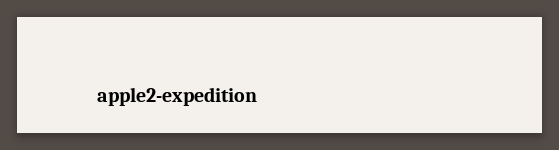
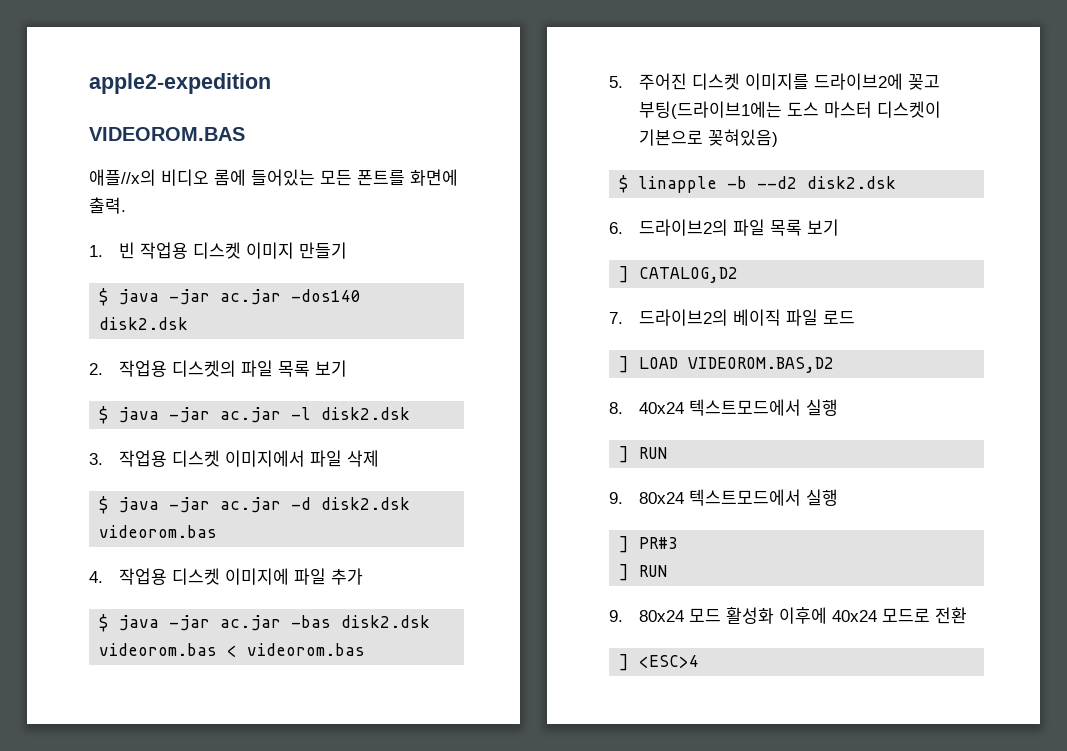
+ VIDEOROM.BAS
+ 애플//x의 비디오 롬에 들어있는 모든 폰트를 화면에 출력.
+ 1. 빈 작업용 디스켓 이미지 만들기
+ $ java -jar ac.jar -dos140 disk2.dsk
+ 2. 작업용 디스켓의 파일 목록 보기
+ $ java -jar ac.jar -l disk2.dsk
+ 3. 작업용 디스켓 이미지에서 파일 삭제
+ $ java -jar ac.jar -d disk2.dsk videorom.bas
+ 4. 작업용 디스켓 이미지에 파일 추가
+ $ java -jar ac.jar -bas disk2.dsk videorom.bas < videorom.bas
+ 5. 주어진 디스켓 이미지를 드라이브2에 꽂고 부팅(드라이브1에는 도스 마스터 디스켓이 기본으로 꽂혀있음)
+ $ linapple -b --d2 disk2.dsk
+ 6. 드라이브2의 파일 목록 보기
+ ] CATALOG,D2
+ 7. 드라이브2의 베이직 파일 로드
+ ] LOAD VIDEOROM.BAS,D2
+ 8. 40x24 텍스트모드에서 실행
+ ] RUN
+ 9. 80x24 텍스트모드에서 실행
+ ] PR#3
+ ] RUN
+ 9. 80x24 모드 활성화 이후에 40x24 모드로 전환
+ ] <ESC>4

